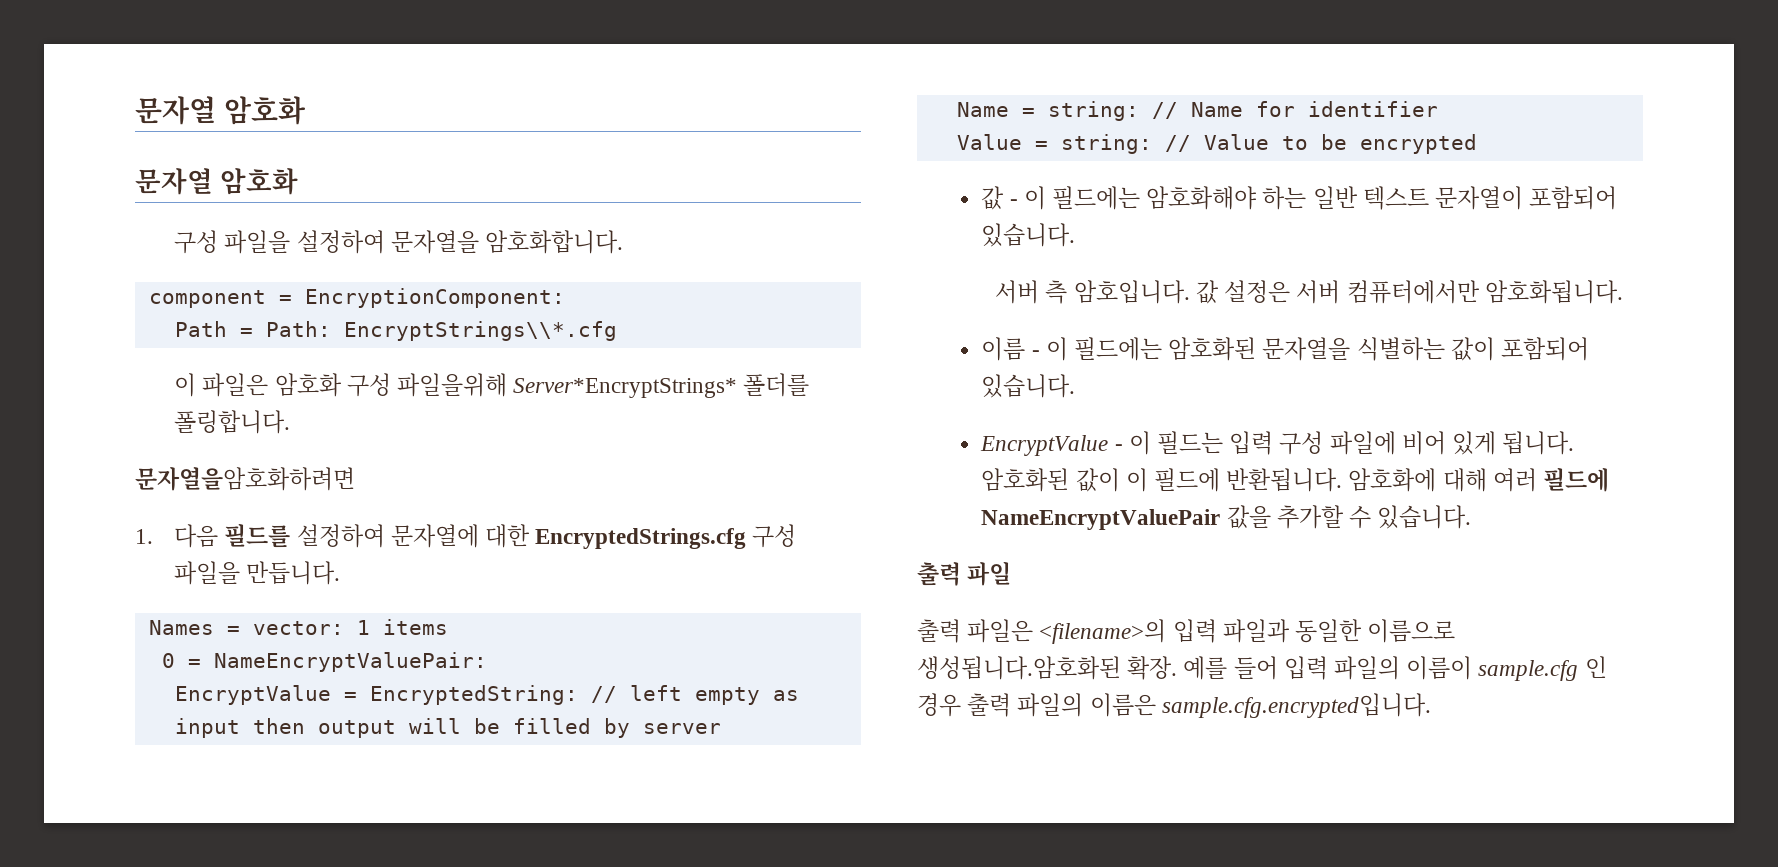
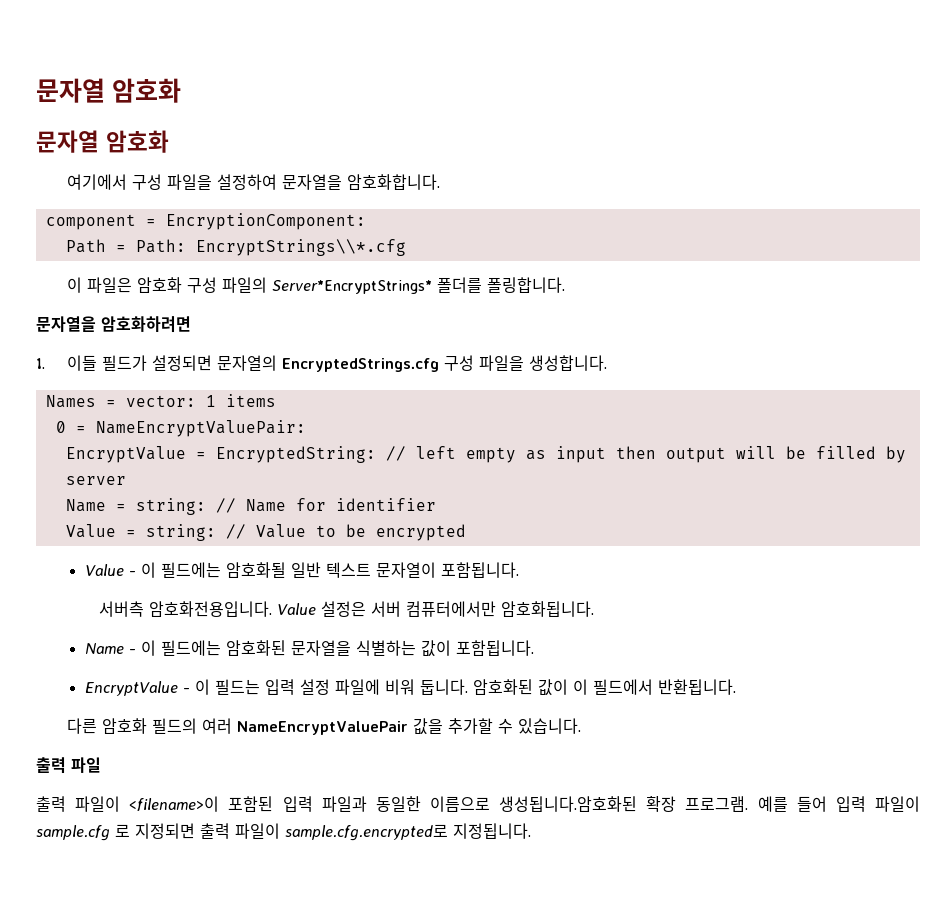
- 구성 파일을 설정하여 문자열을 암호화합니다.
+ 여기에서 구성 파일을 설정하여 문자열을 암호화합니다.
- 이 파일은 암호화 구성 파일을위해 Server*EncryptStrings* 폴더를 폴링합니다.
+ 이 파일은 암호화 구성 파일의 Server*EncryptStrings* 폴더를 폴링합니다.
- 문자열을암호화하려면
+ 문자열을 암호화하려면
- 1. 다음 필드를 설정하여 문자열에 대한 EncryptedStrings.cfg 구성 파일을 만듭니다.
+ 1. 이들 필드가 설정되면 문자열의 EncryptedStrings.cfg 구성 파일을 생성합니다.
- 값 - 이 필드에는 암호화해야 하는 일반 텍스트 문자열이 포함되어 있습니다.
- 서버 측 암호입니다. 값 설정은 서버 컴퓨터에서만 암호화됩니다.
+ Value - 이 필드에는 암호화될 일반 텍스트 문자열이 포함됩니다.
+ 서버측 암호화전용입니다. Value 설정은 서버 컴퓨터에서만 암호화됩니다.
- 이름 - 이 필드에는 암호화된 문자열을 식별하는 값이 포함되어 있습니다.
+ Name - 이 필드에는 암호화된 문자열을 식별하는 값이 포함됩니다.
- EncryptValue - 이 필드는 입력 구성 파일에 비어 있게 됩니다.
+ EncryptValue - 이 필드는 입력 설정 파일에 비워 둡니다.
- 암호화된 값이 이 필드에 반환됩니다. 암호화에 대해 여러 필드에 NameEncryptValuePair 값을 추가할 수 있습니다.
+ 암호화된 값이 이 필드에서 반환됩니다.
+ 다른 암호화 필드의 여러 NameEncryptValuePair 값을 추가할 수 있습니다.
- 출력 파일은 <filename>의 입력 파일과 동일한 이름으로 생성됩니다.암호화된 확장.
+ 출력 파일이 <filename>이 포함된 입력 파일과 동일한 이름으로 생성됩니다.암호화된 확장 프로그램.
- 예를 들어 입력 파일의 이름이 sample.cfg 인 경우 출력 파일의 이름은 sample.cfg.encrypted입니다.
+ 예를 들어 입력 파일이 sample.cfg 로 지정되면 출력 파일이 sample.cfg.encrypted로 지정됩니다.

